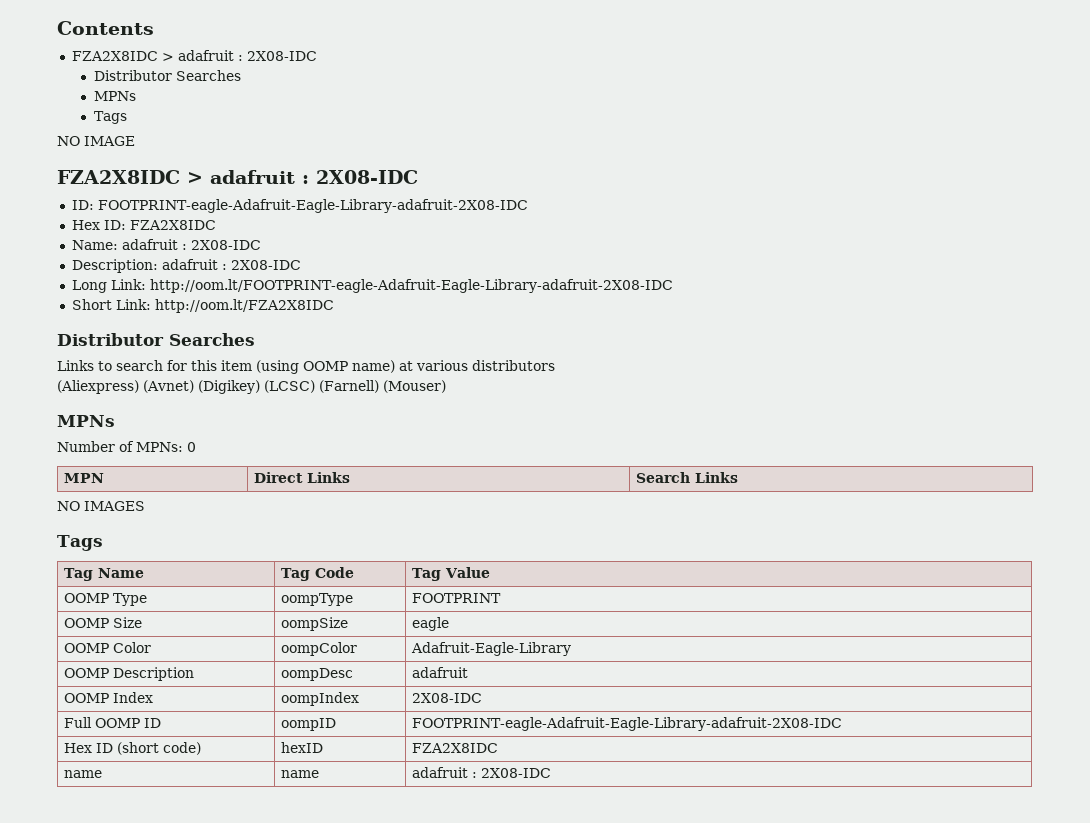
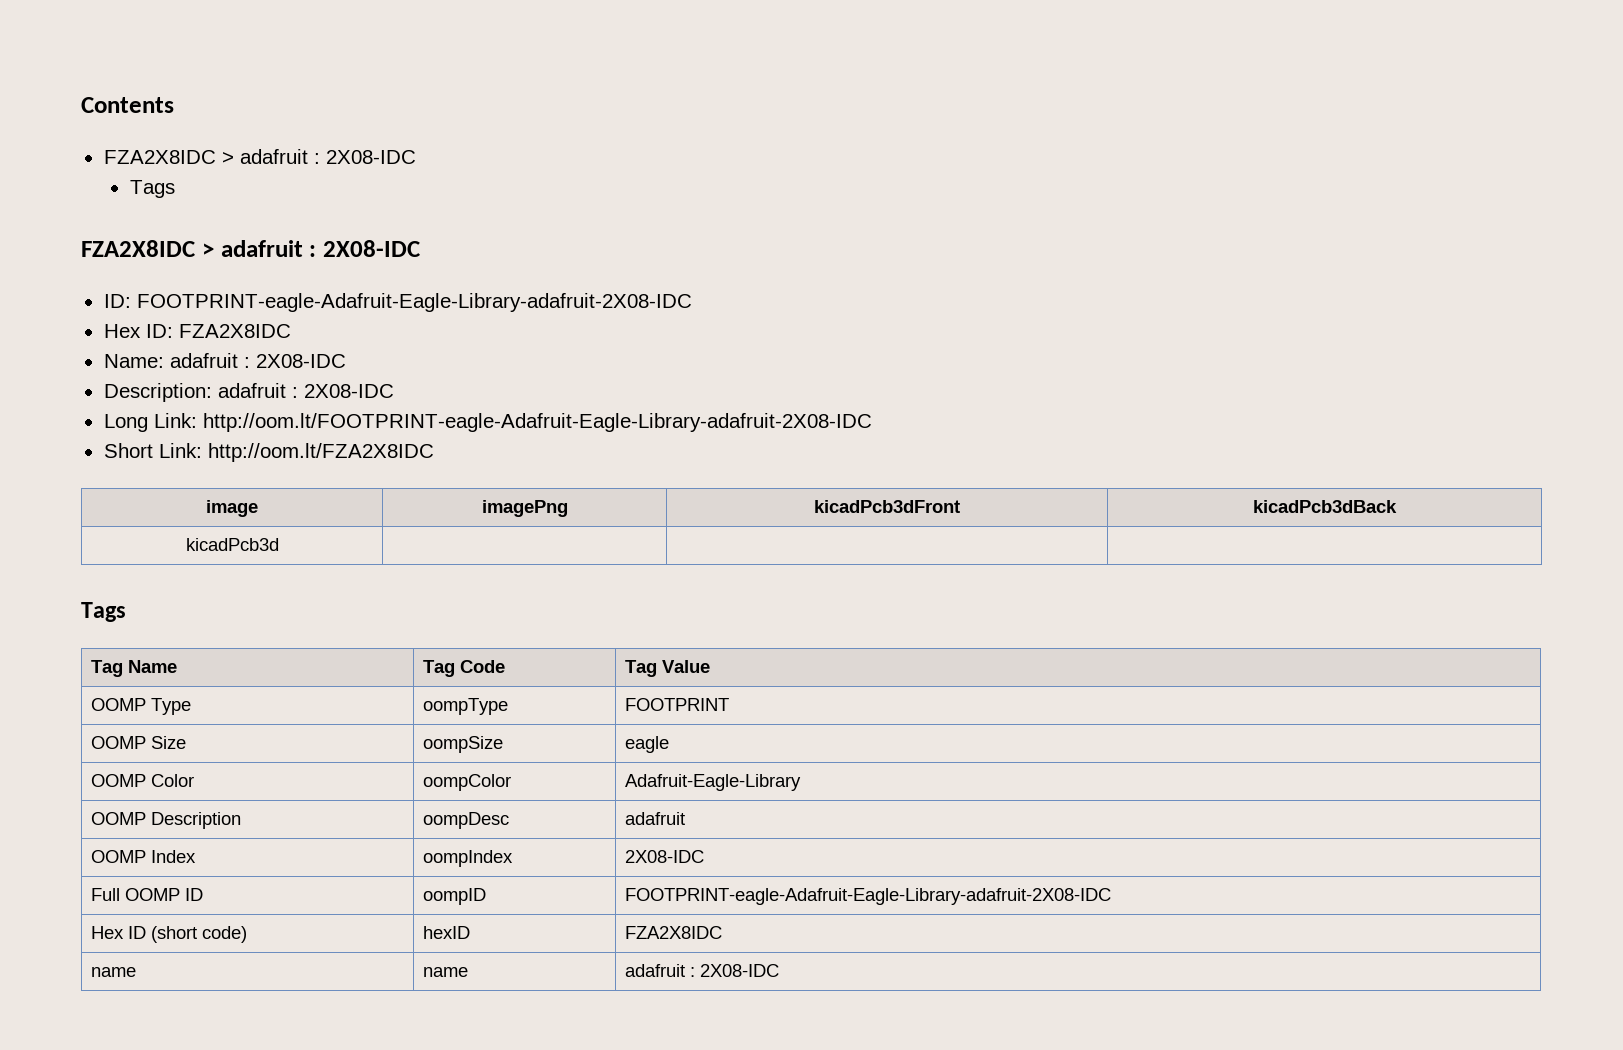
  Contents
  FZA2X8IDC > adafruit : 2X08-IDC
- Distributor Searches
- MPNs
  Tags
- NO IMAGE
  Short Link: http://oom.lt/FZA2X8IDC
- Distributor Searches
- Links to search for this item (using OOMP name) at various distributors
- (Aliexpress) (Avnet) (Digikey) (LCSC) (Farnell) (Mouser)
- MPNs
- Number of MPNs: 0
- MPN | Direct Links | Search Links
- NO IMAGES
+ image | imagePng | kicadPcb3dFront | kicadPcb3dBack
+ kicadPcb3d | | |

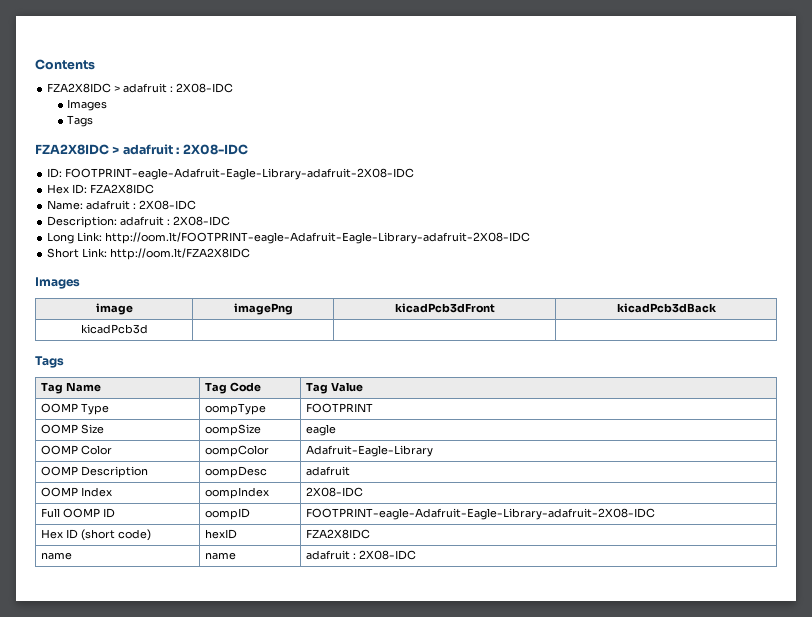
  Contents
  FZA2X8IDC > adafruit : 2X08-IDC
+ Images
  Short Link: http://oom.lt/FZA2X8IDC
+ Images

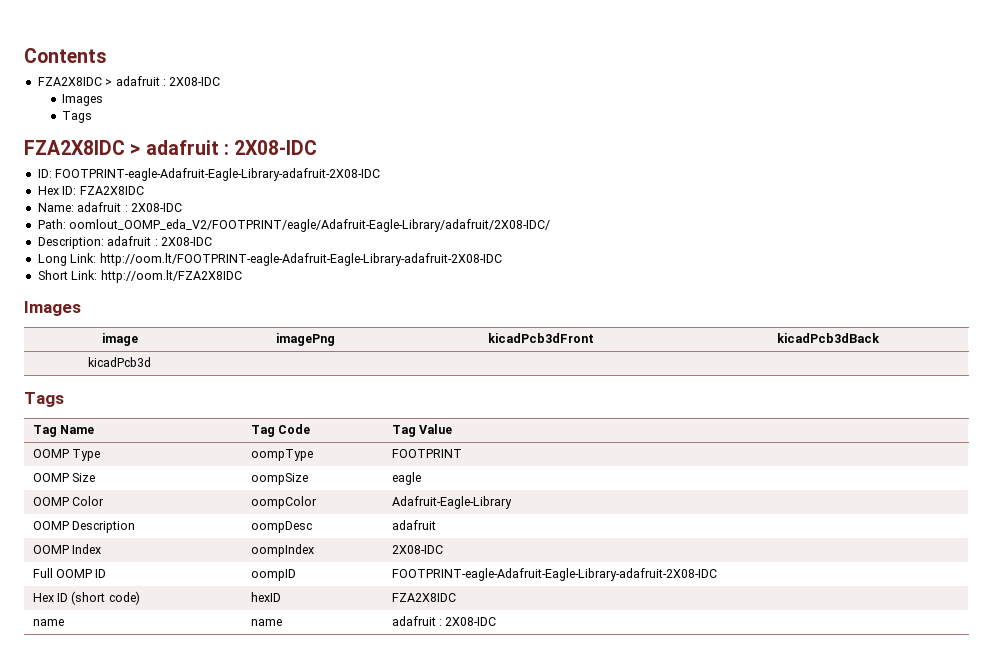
+ Path: oomlout_OOMP_eda_V2/FOOTPRINT/eagle/Adafruit-Eagle-Library/adafruit/2X08-IDC/

